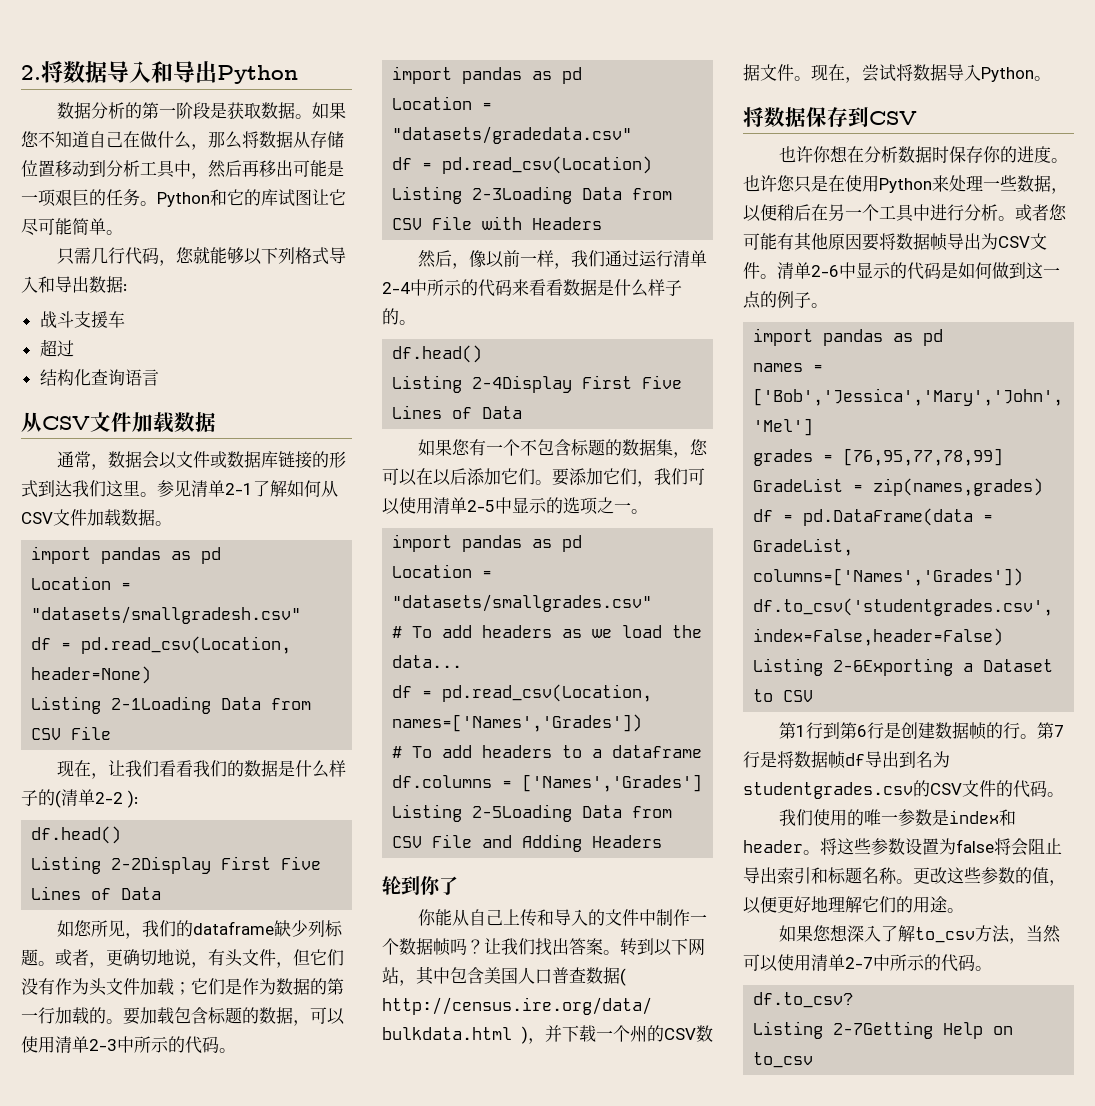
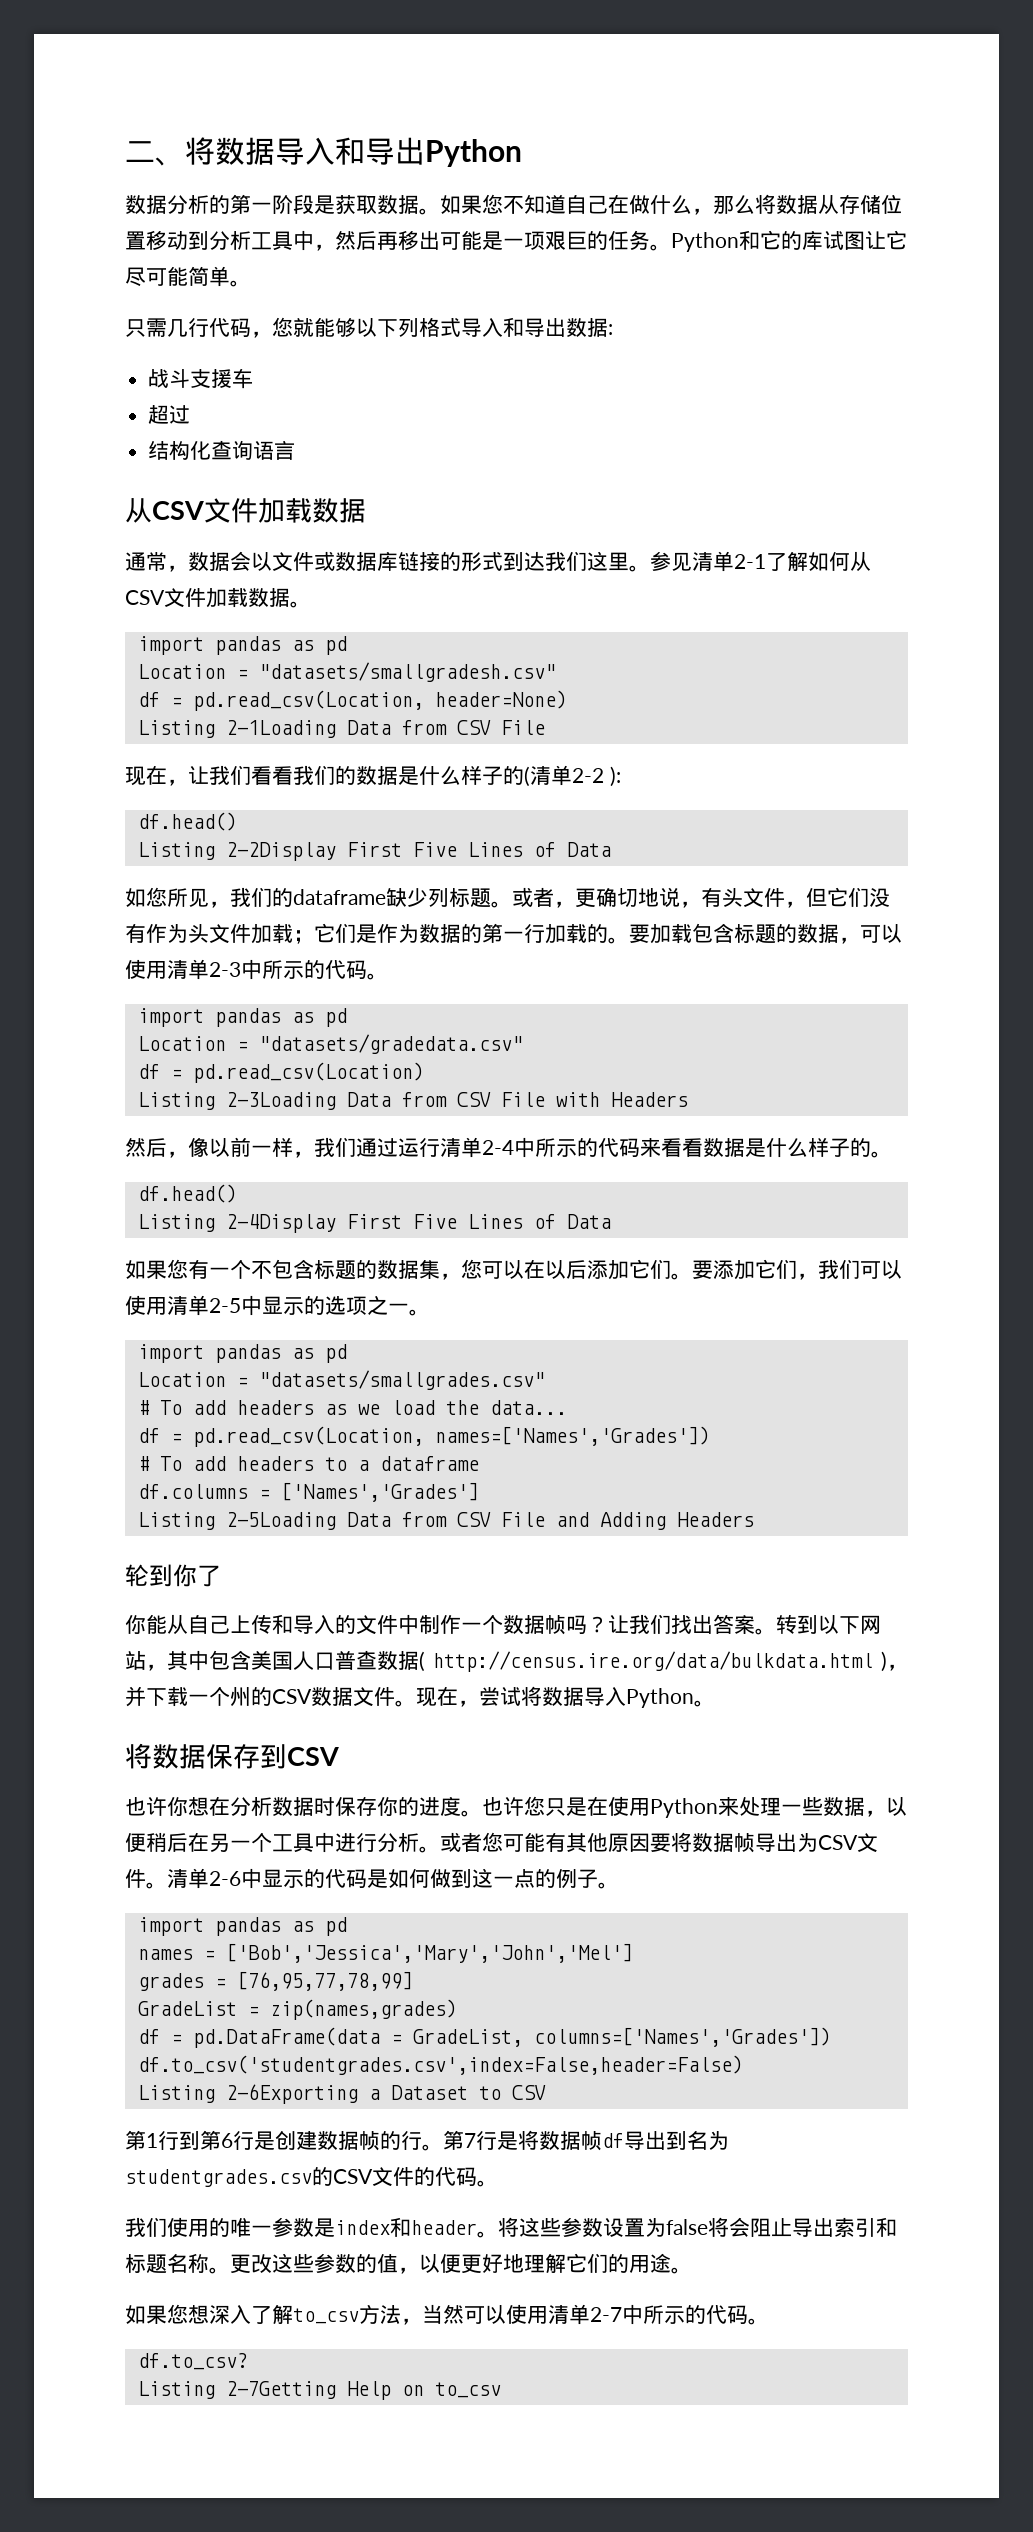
- 2.将数据导入和导出Python
+ 二、将数据导入和导出Python

